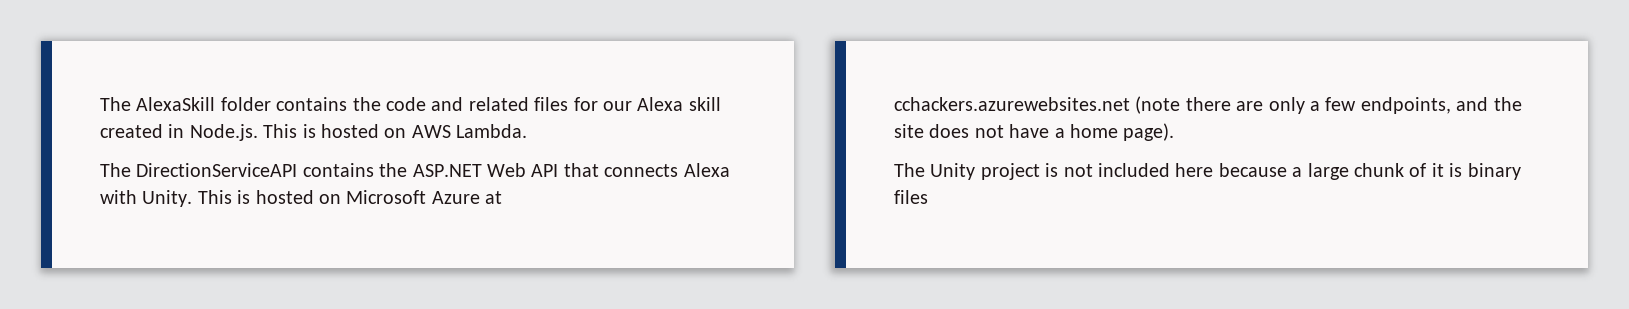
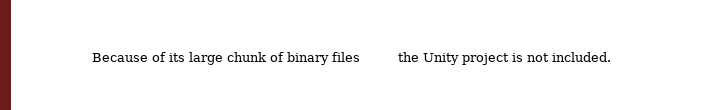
- The AlexaSkill folder contains the code and related files for our Alexa skill created in Node.js. This is hosted on AWS Lambda.
- The DirectionServiceAPI contains the ASP.NET Web API that connects Alexa with Unity. This is hosted on Microsoft Azure at cchackers.azurewebsites.net (note there are only a few endpoints, and the site does not have a home page).
- The Unity project is not included here because a large chunk of it is binary files
+ Because of its large chunk of binary files the Unity project is not included.

